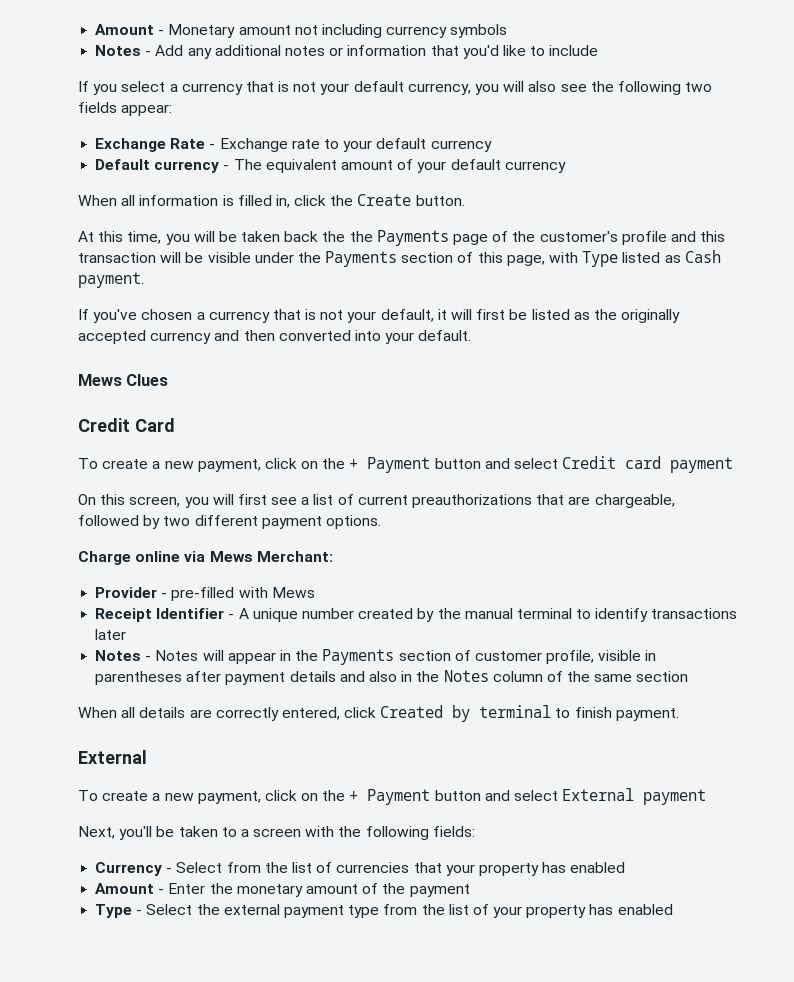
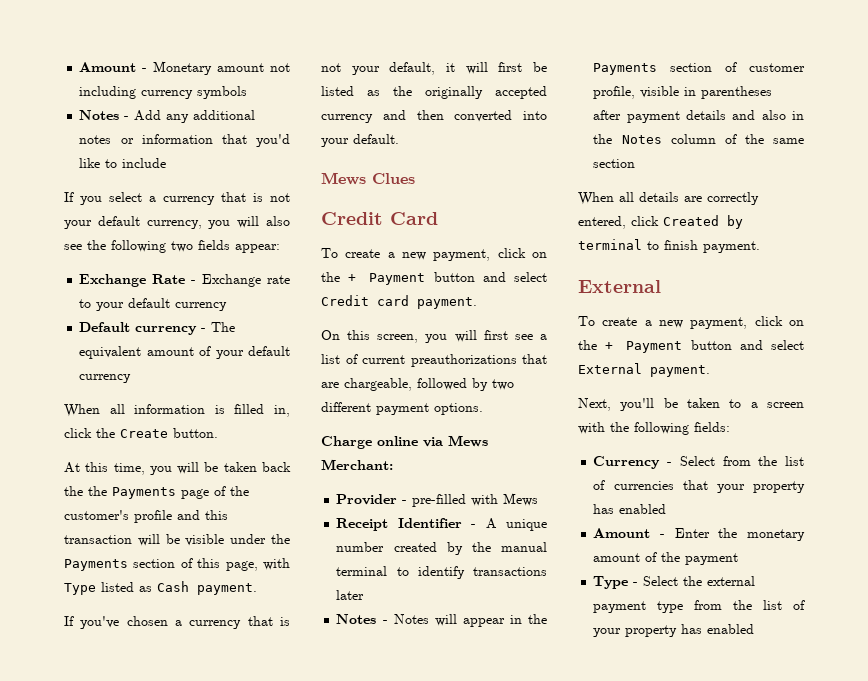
- To create a new payment, click on the + Payment button and select Credit card payment
+ To create a new payment, click on the + Payment button and select Credit card payment.
- To create a new payment, click on the + Payment button and select External payment
+ To create a new payment, click on the + Payment button and select External payment.

